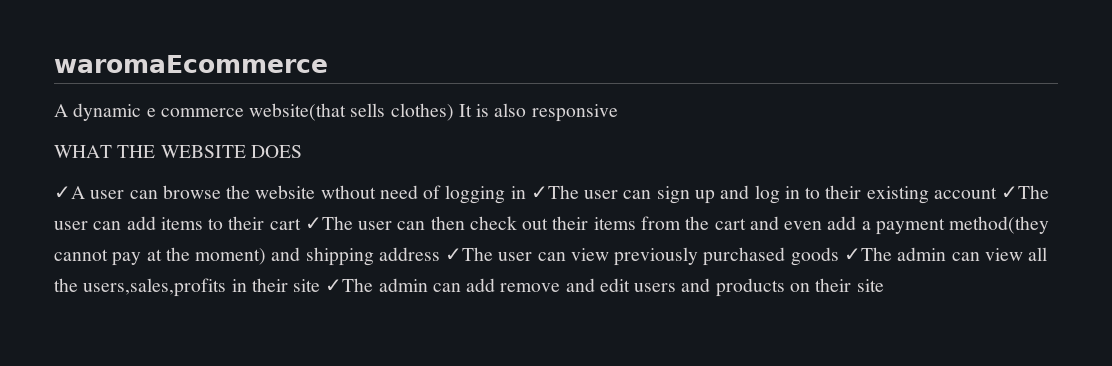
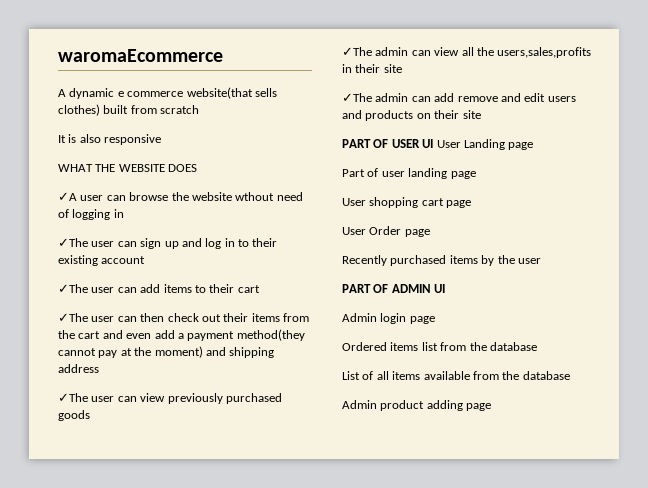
- A dynamic e commerce website(that sells clothes) It is also responsive
+ A dynamic e commerce website(that sells clothes) built from scratch
+ It is also responsive
- ✓A user can browse the website wthout need of logging in ✓The user can sign up and log in to their existing account ✓The user can add items to their cart ✓The user can then check out their items from the cart and even add a payment method(they cannot pay at the moment) and shipping address ✓The user can view previously purchased goods ✓The admin can view all the users,sales,profits in their site ✓The admin can add remove and edit users and products on their site
+ ✓A user can browse the website wthout need of logging in
+ ✓The user can sign up and log in to their existing account
+ ✓The user can add items to their cart
+ ✓The user can then check out their items from the cart and even add a payment method(they cannot pay at the moment) and shipping address
+ ✓The user can view previously purchased goods
+ ✓The admin can view all the users,sales,profits in their site
+ ✓The admin can add remove and edit users and products on their site
+ PART OF USER UI User Landing page
+ Part of user landing page
+ User shopping cart page
+ User Order page
+ Recently purchased items by the user
+ PART OF ADMIN UI
+ Admin login page
+ Ordered items list from the database
+ List of all items available from the database
+ Admin product adding page

